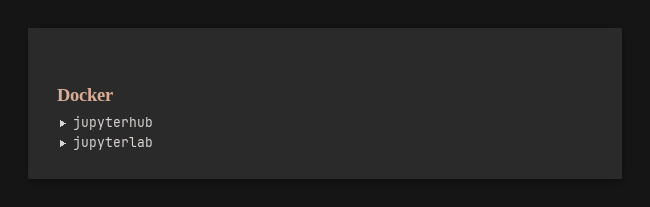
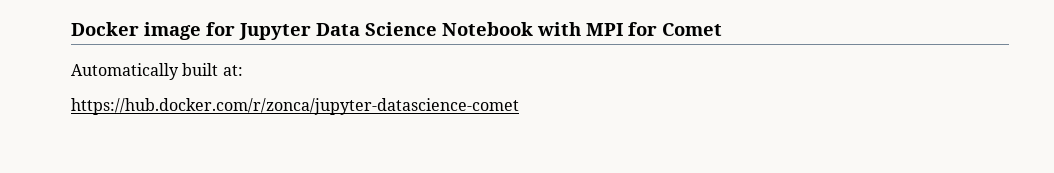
- Docker
- jupyterhub
- jupyterlab
+ Docker image for Jupyter Data Science Notebook with MPI for Comet
+ Automatically built at:
+ https://hub.docker.com/r/zonca/jupyter-datascience-comet

